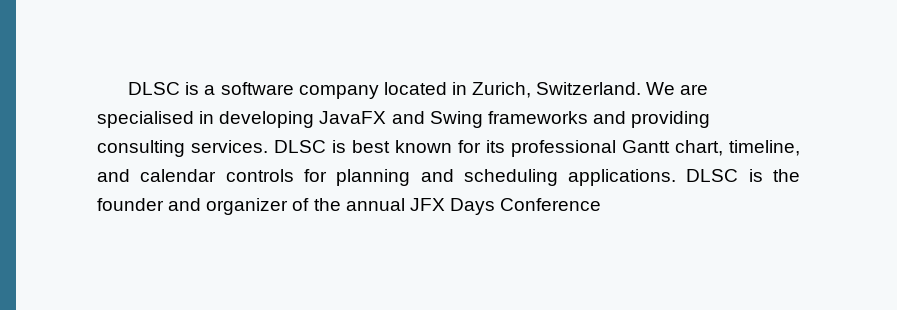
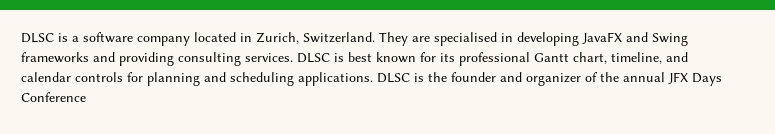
- We are specialised in developing JavaFX and Swing frameworks and providing consulting services.
+ They are specialised in developing JavaFX and Swing frameworks and providing consulting services.

